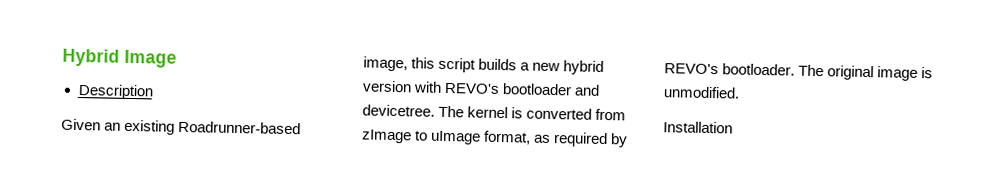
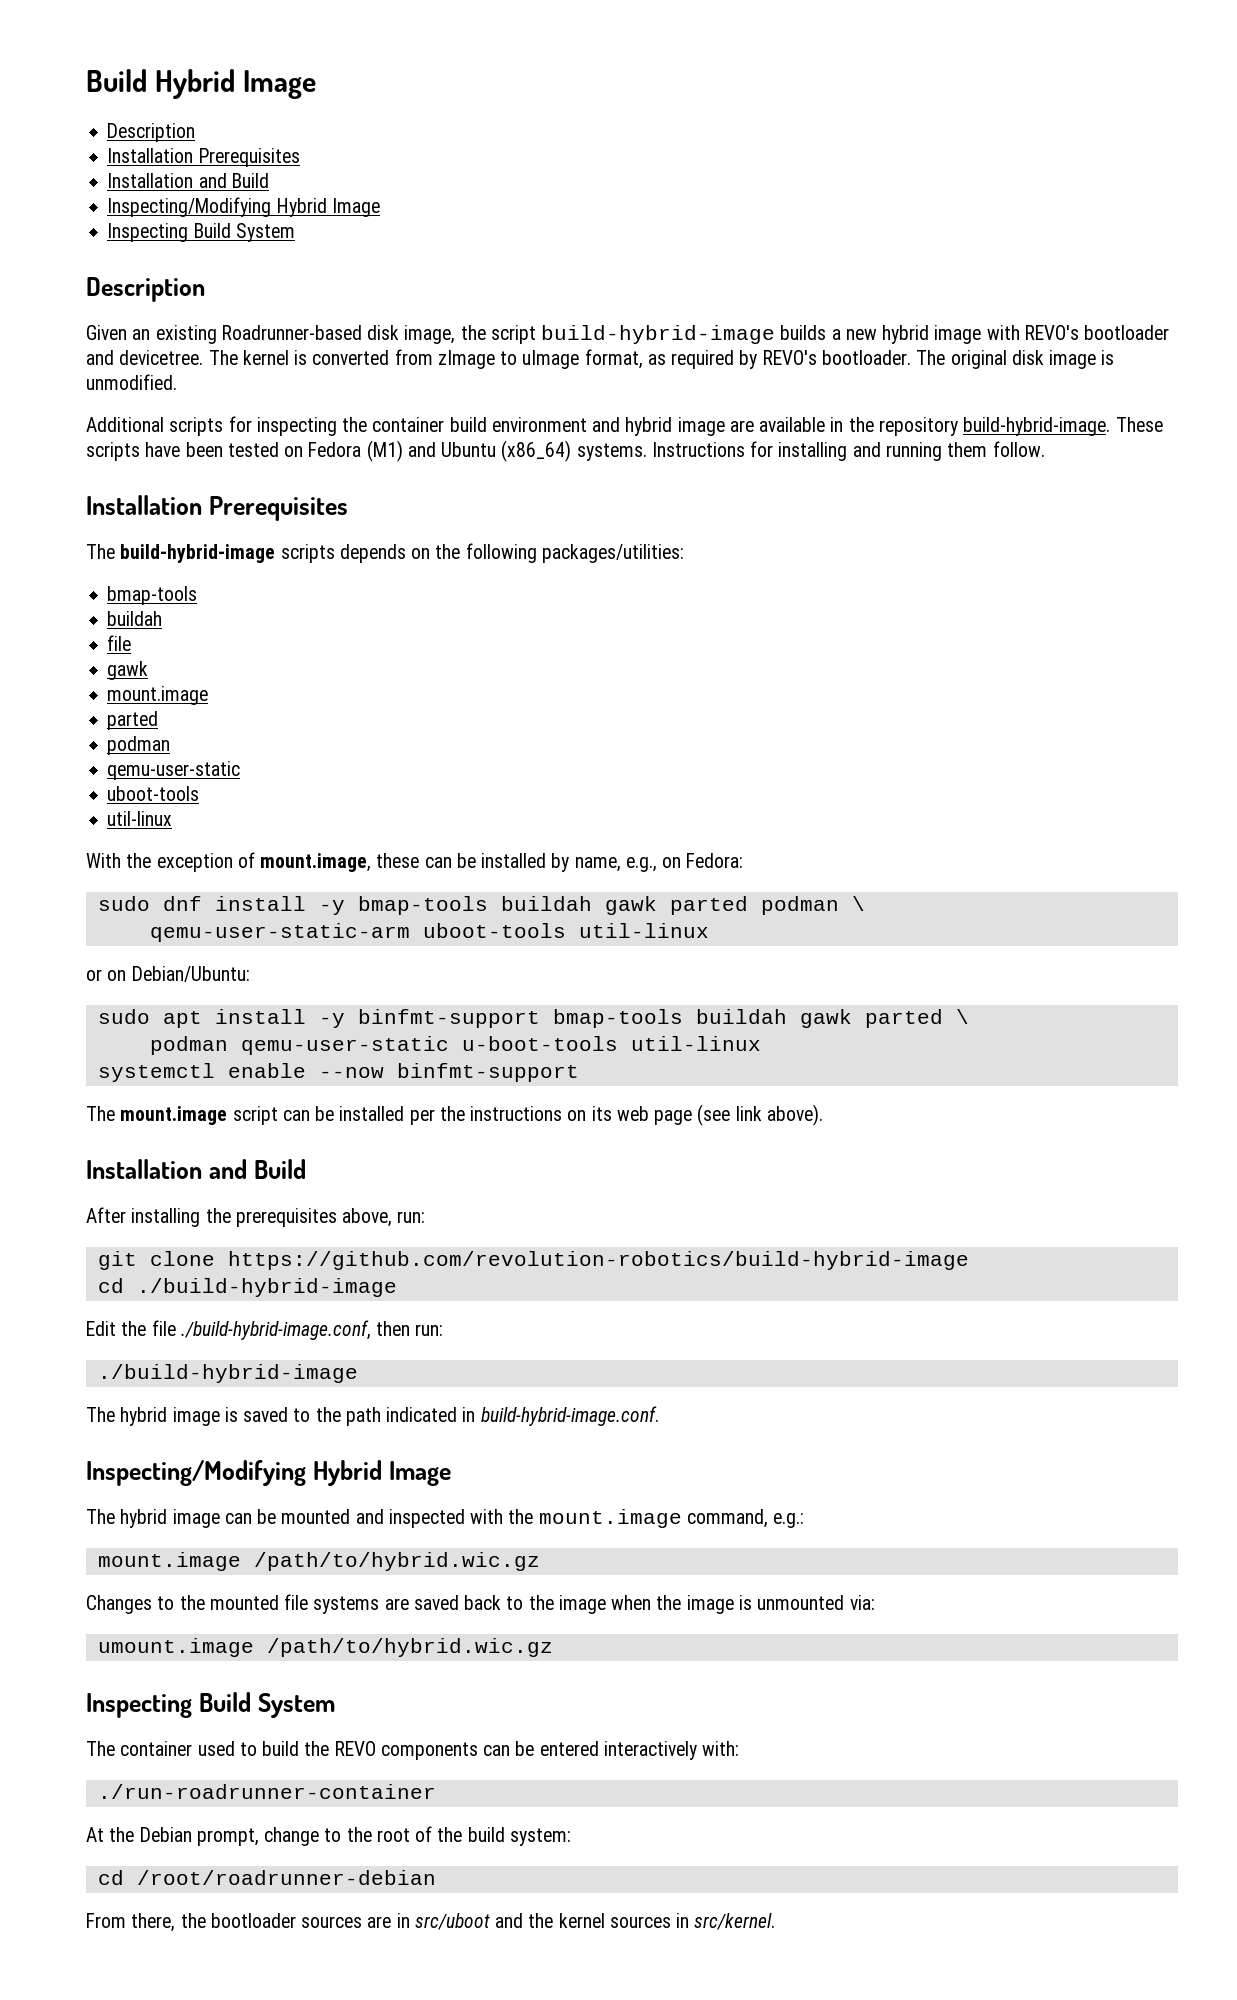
- Hybrid Image
+ Build Hybrid Image
+ Description
+ Installation Prerequisites
+ Installation and Build
+ Inspecting/Modifying Hybrid Image
+ Inspecting Build System
- Given an existing Roadrunner-based image, this script builds a new hybrid version with REVO's bootloader and devicetree.
+ Given an existing Roadrunner-based disk image, the script build-hybrid-image builds a new hybrid image with REVO's bootloader and devicetree.
- The original image is unmodified.
+ The original disk image is unmodified.
- Installation
+ Additional scripts for inspecting the container build environment and hybrid image are available in the repository build-hybrid-image. These scripts have been tested on Fedora (M1) and Ubuntu (x86_64) systems. Instructions for installing and running them follow.
+ Installation Prerequisites
+ The build-hybrid-image scripts depends on the following packages/utilities:
+ bmap-tools
+ buildah
+ file
+ gawk
+ mount.image
+ parted
+ podman
+ qemu-user-static
+ uboot-tools
+ util-linux
+ With the exception of mount.image, these can be installed by name, e.g., on Fedora:
+ sudo dnf install -y bmap-tools buildah gawk parted podman \
+ qemu-user-static-arm uboot-tools util-linux
+ or on Debian/Ubuntu:
+ sudo apt install -y binfmt-support bmap-tools buildah gawk parted \
+ podman qemu-user-static u-boot-tools util-linux
+ systemctl enable --now binfmt-support
+ The mount.image script can be installed per the instructions on its web page (see link above).
+ Installation and Build
+ After installing the prerequisites above, run:
+ git clone https://github.com/revolution-robotics/build-hybrid-image
+ cd ./build-hybrid-image
+ Edit the file ./build-hybrid-image.conf, then run:
+ ./build-hybrid-image
+ The hybrid image is saved to the path indicated in build-hybrid-image.conf.
+ Inspecting/Modifying Hybrid Image
+ The hybrid image can be mounted and inspected with the mount.image command, e.g.:
+ mount.image /path/to/hybrid.wic.gz
+ Changes to the mounted file systems are saved back to the image when the image is unmounted via:
+ umount.image /path/to/hybrid.wic.gz
+ Inspecting Build System
+ The container used to build the REVO components can be entered interactively with:
+ ./run-roadrunner-container
+ At the Debian prompt, change to the root of the build system:
+ cd /root/roadrunner-debian
+ From there, the bootloader sources are in src/uboot and the kernel sources in src/kernel.

